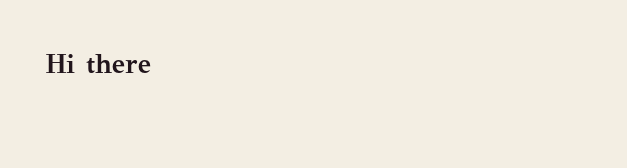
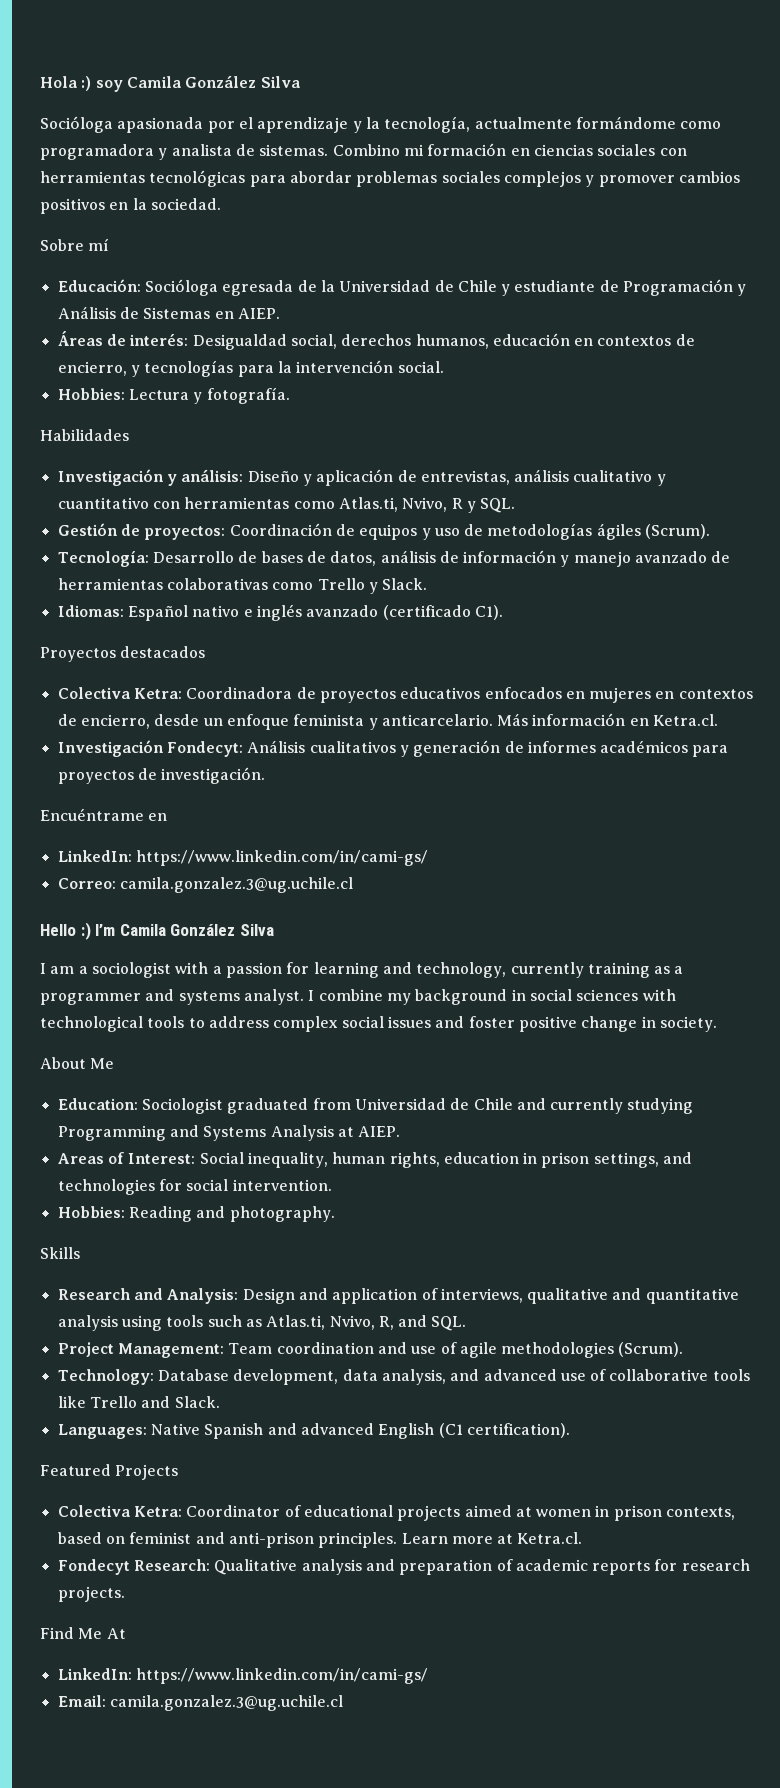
- Hi there
+ Hola :) soy Camila González Silva
+ Socióloga apasionada por el aprendizaje y la tecnología, actualmente formándome como programadora y analista de sistemas. Combino mi formación en ciencias sociales con herramientas tecnológicas para abordar problemas sociales complejos y promover cambios positivos en la sociedad.
+ Sobre mí
+ Educación: Socióloga egresada de la Universidad de Chile y estudiante de Programación y Análisis de Sistemas en AIEP.
+ Áreas de interés: Desigualdad social, derechos humanos, educación en contextos de encierro, y tecnologías para la intervención social.
+ Hobbies: Lectura y fotografía.
+ Habilidades
+ Investigación y análisis: Diseño y aplicación de entrevistas, análisis cualitativo y cuantitativo con herramientas como Atlas.ti, Nvivo, R y SQL.
+ Gestión de proyectos: Coordinación de equipos y uso de metodologías ágiles (Scrum).
+ Tecnología: Desarrollo de bases de datos, análisis de información y manejo avanzado de herramientas colaborativas como Trello y Slack.
+ Idiomas: Español nativo e inglés avanzado (certificado C1).
+ Proyectos destacados
+ Colectiva Ketra: Coordinadora de proyectos educativos enfocados en mujeres en contextos de encierro, desde un enfoque feminista y anticarcelario. Más información en Ketra.cl.
+ Investigación Fondecyt: Análisis cualitativos y generación de informes académicos para proyectos de investigación.
+ Encuéntrame en
+ LinkedIn: https://www.linkedin.com/in/cami-gs/
+ Correo: camila.gonzalez.3@ug.uchile.cl
+ Hello :) I’m Camila González Silva
+ I am a sociologist with a passion for learning and technology, currently training as a programmer and systems analyst. I combine my background in social sciences with technological tools to address complex social issues and foster positive change in society.
+ About Me
+ Education: Sociologist graduated from Universidad de Chile and currently studying Programming and Systems Analysis at AIEP.
+ Areas of Interest: Social inequality, human rights, education in prison settings, and technologies for social intervention.
+ Hobbies: Reading and photography.
+ Skills
+ Research and Analysis: Design and application of interviews, qualitative and quantitative analysis using tools such as Atlas.ti, Nvivo, R, and SQL.
+ Project Management: Team coordination and use of agile methodologies (Scrum).
+ Technology: Database development, data analysis, and advanced use of collaborative tools like Trello and Slack.
+ Languages: Native Spanish and advanced English (C1 certification).
+ Featured Projects
+ Colectiva Ketra: Coordinator of educational projects aimed at women in prison contexts, based on feminist and anti-prison principles. Learn more at Ketra.cl.
+ Fondecyt Research: Qualitative analysis and preparation of academic reports for research projects.
+ Find Me At
+ LinkedIn: https://www.linkedin.com/in/cami-gs/
+ Email: camila.gonzalez.3@ug.uchile.cl

